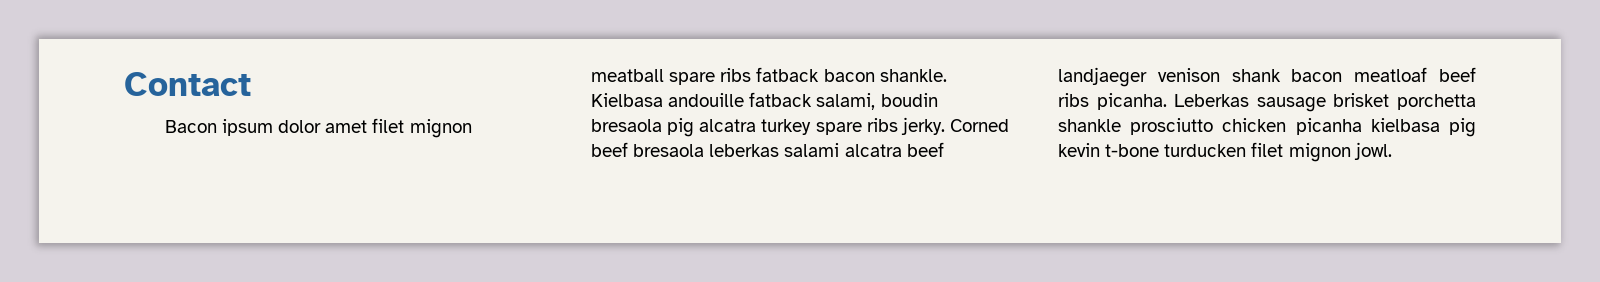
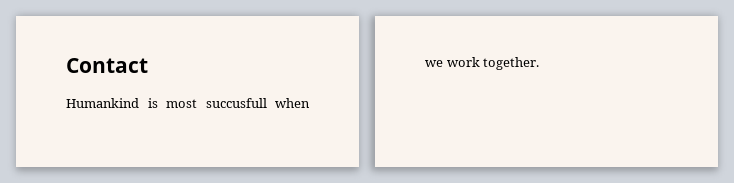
- Bacon ipsum dolor amet filet mignon meatball spare ribs fatback bacon shankle. Kielbasa andouille fatback salami, boudin bresaola pig alcatra turkey spare ribs jerky. Corned beef bresaola leberkas salami alcatra beef landjaeger venison shank bacon meatloaf beef ribs picanha. Leberkas sausage brisket porchetta shankle prosciutto chicken picanha kielbasa pig kevin t-bone turducken filet mignon jowl.
+ Humankind is most succusfull when we work together.

